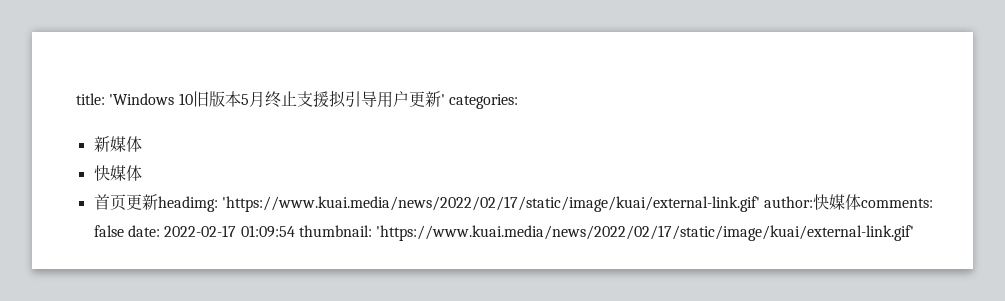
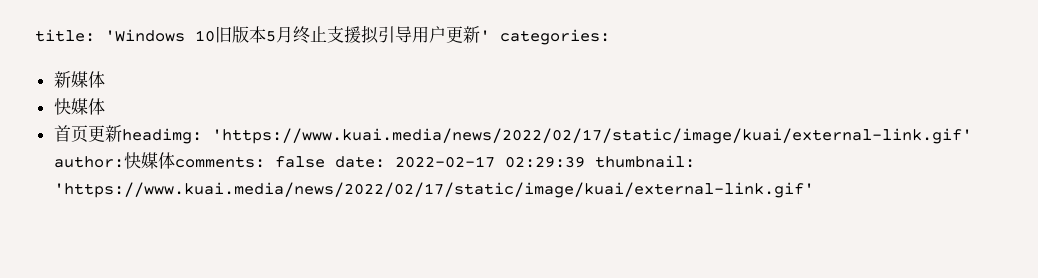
- 首页更新headimg: 'https://www.kuai.media/news/2022/02/17/static/image/kuai/external-link.gif' author:快媒体comments: false date: 2022-02-17 01:09:54 thumbnail: 'https://www.kuai.media/news/2022/02/17/static/image/kuai/external-link.gif'
+ 首页更新headimg: 'https://www.kuai.media/news/2022/02/17/static/image/kuai/external-link.gif' author:快媒体comments: false date: 2022-02-17 02:29:39 thumbnail: 'https://www.kuai.media/news/2022/02/17/static/image/kuai/external-link.gif'

